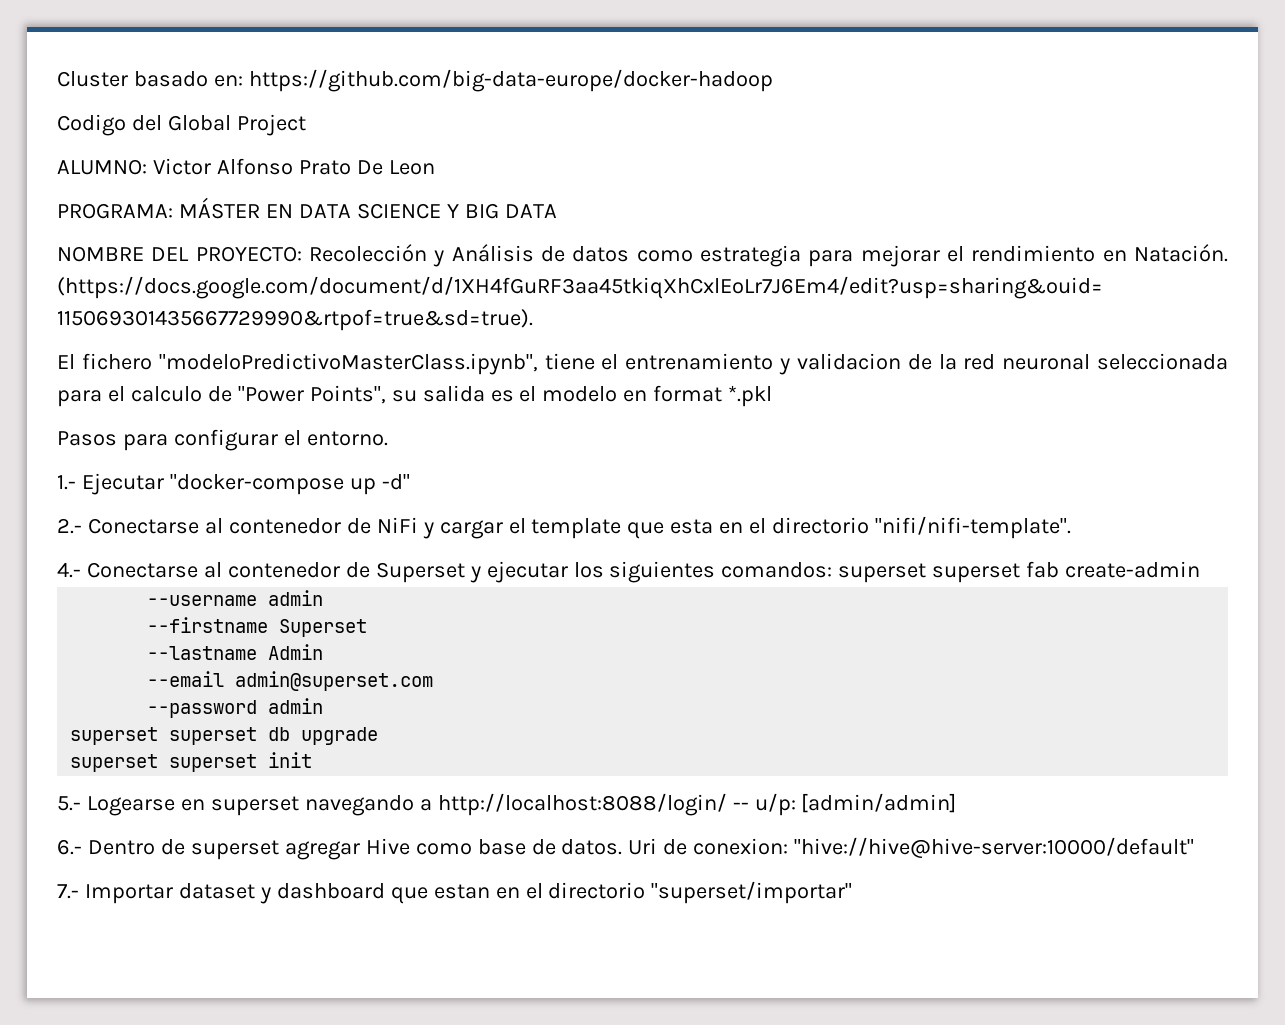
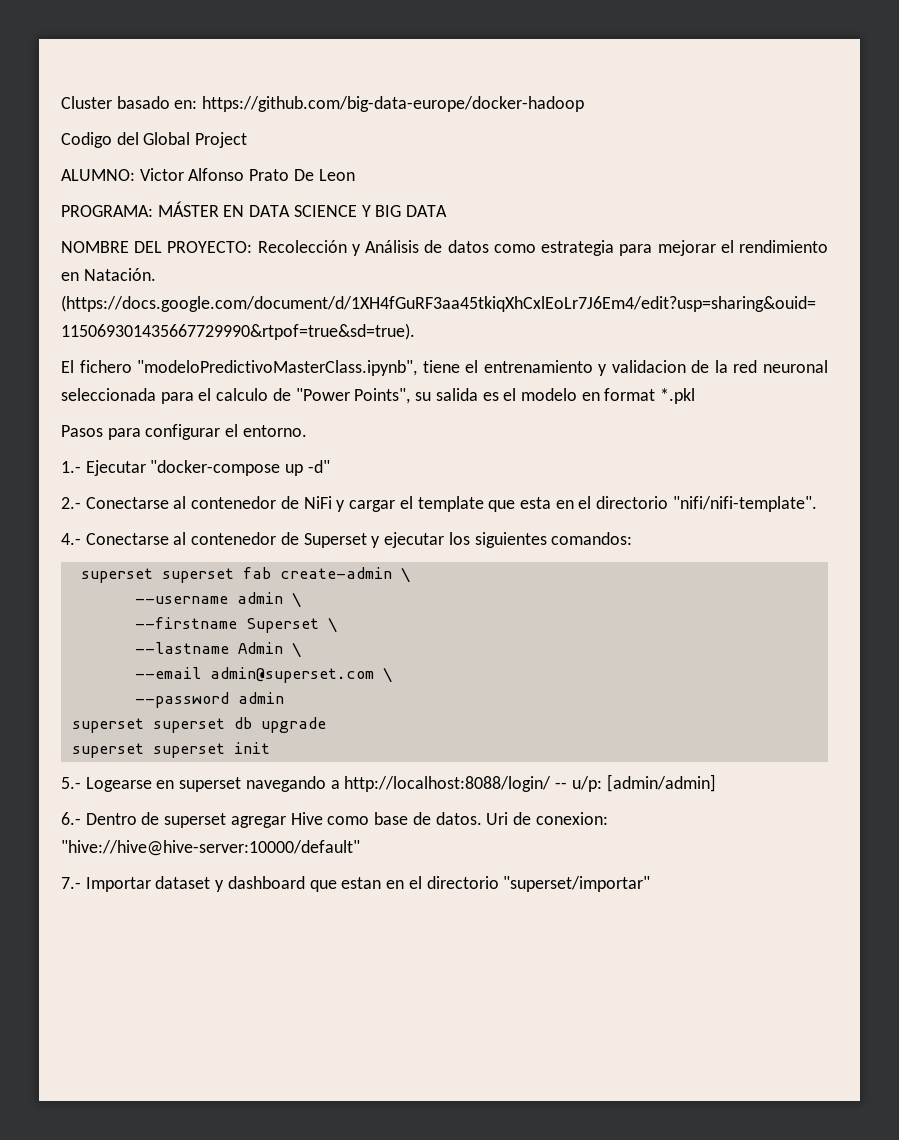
- 4.- Conectarse al contenedor de Superset y ejecutar los siguientes comandos: superset superset fab create-admin
+ 4.- Conectarse al contenedor de Superset y ejecutar los siguientes comandos:
+ superset superset fab create-admin \
- --username admin
+ --username admin \
- --firstname Superset
+ --firstname Superset \
- --lastname Admin
+ --lastname Admin \
- --email admin@superset.com
+ --email admin@superset.com \

